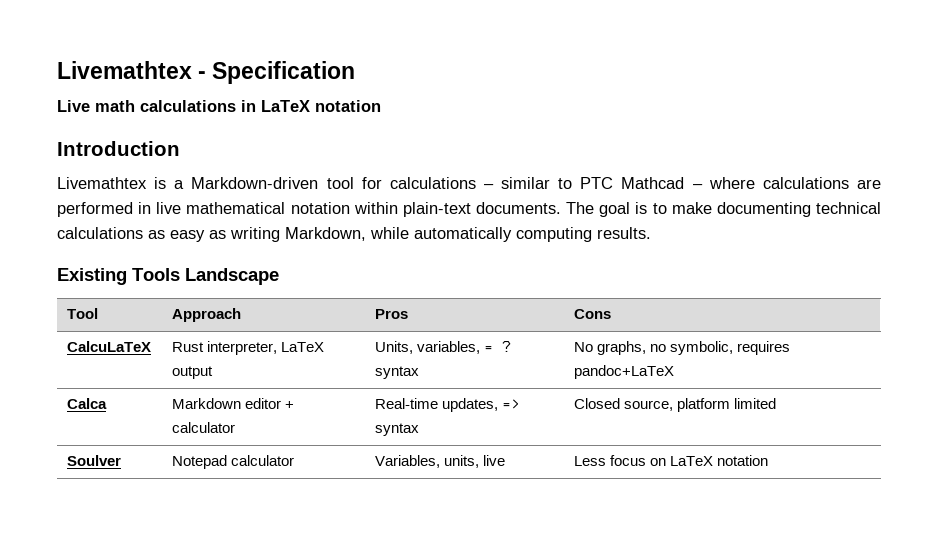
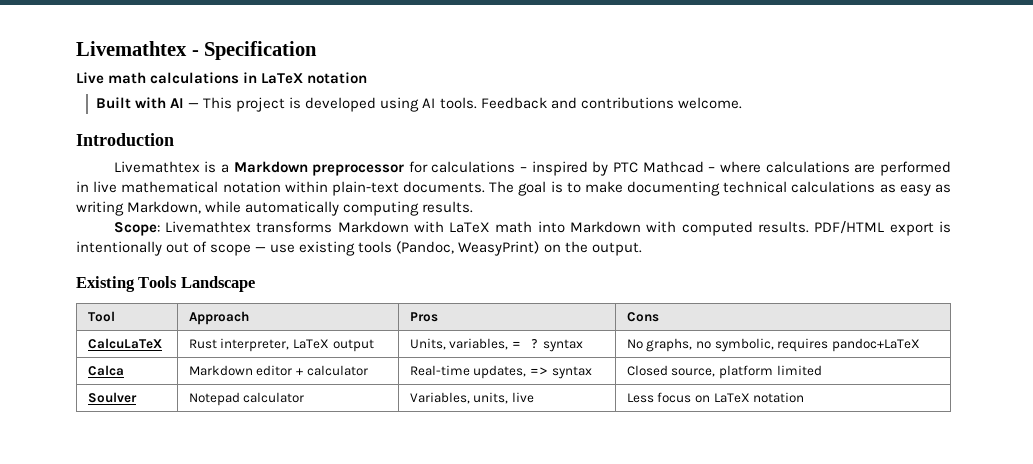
+ Built with AI — This project is developed using AI tools. Feedback and contributions welcome.
- Livemathtex is a Markdown-driven tool for calculations – similar to PTC Mathcad – where calculations are performed in live mathematical notation within plain-text documents.
+ Livemathtex is a Markdown preprocessor for calculations – inspired by PTC Mathcad – where calculations are performed in live mathematical notation within plain-text documents.
+ Scope: Livemathtex transforms Markdown with LaTeX math into Markdown with computed results. PDF/HTML export is intentionally out of scope — use existing tools (Pandoc, WeasyPrint) on the output.

